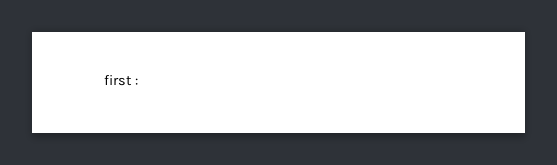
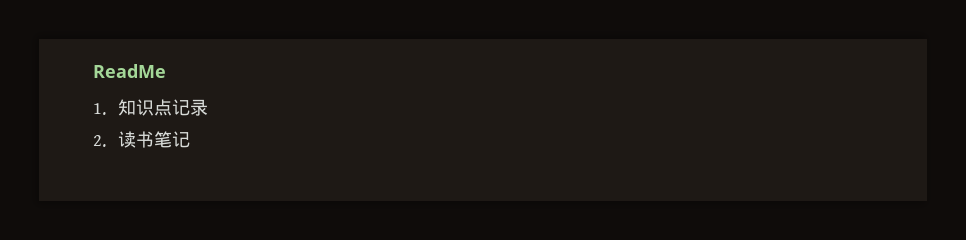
- first :
+ ReadMe
+ 1.知识点记录
+ 2.读书笔记

